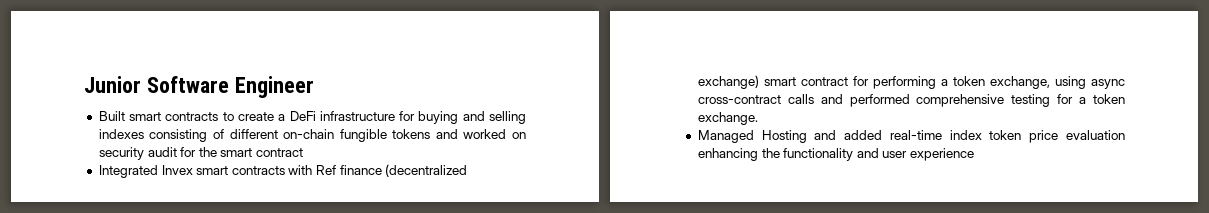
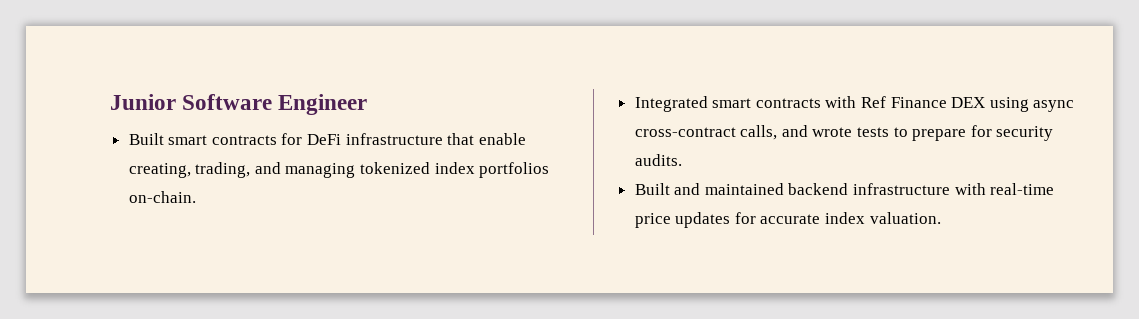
- Built smart contracts to create a DeFi infrastructure for buying and selling indexes consisting of different on-chain fungible tokens and worked on security audit for the smart contract
+ Built smart contracts for DeFi infrastructure that enable creating, trading, and managing tokenized index portfolios on-chain.
- Integrated Invex smart contracts with Ref finance (decentralized exchange) smart contract for performing a token exchange, using async cross-contract calls and performed comprehensive testing for a token exchange.
- Managed Hosting and added real-time index token price evaluation enhancing the functionality and user experience
+ Integrated smart contracts with Ref Finance DEX using async cross-contract calls, and wrote tests to prepare for security audits.
+ Built and maintained backend infrastructure with real-time price updates for accurate index valuation.

